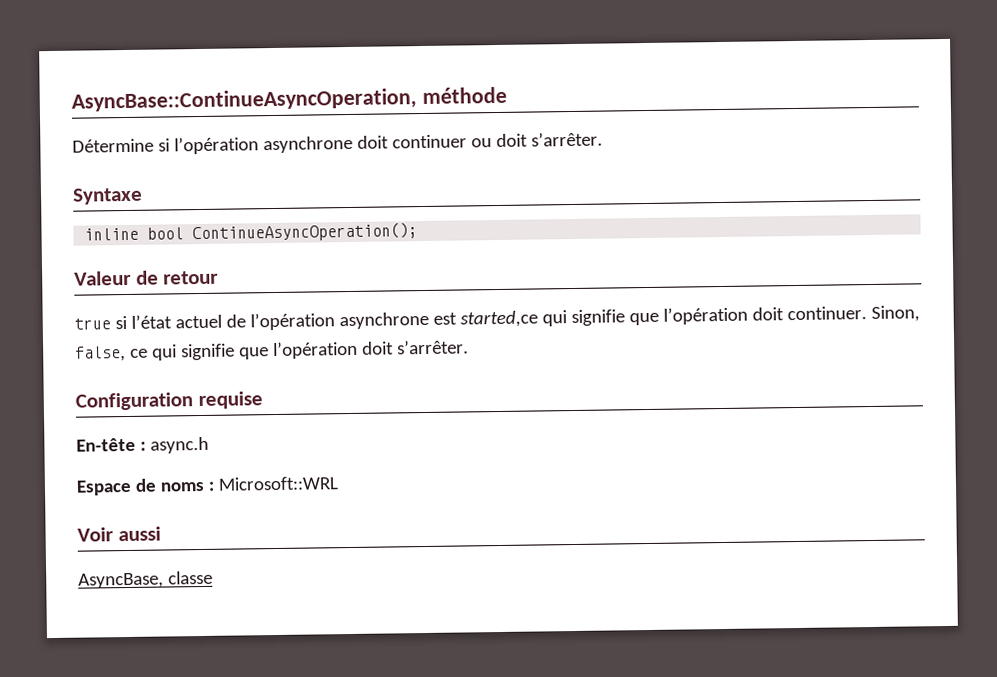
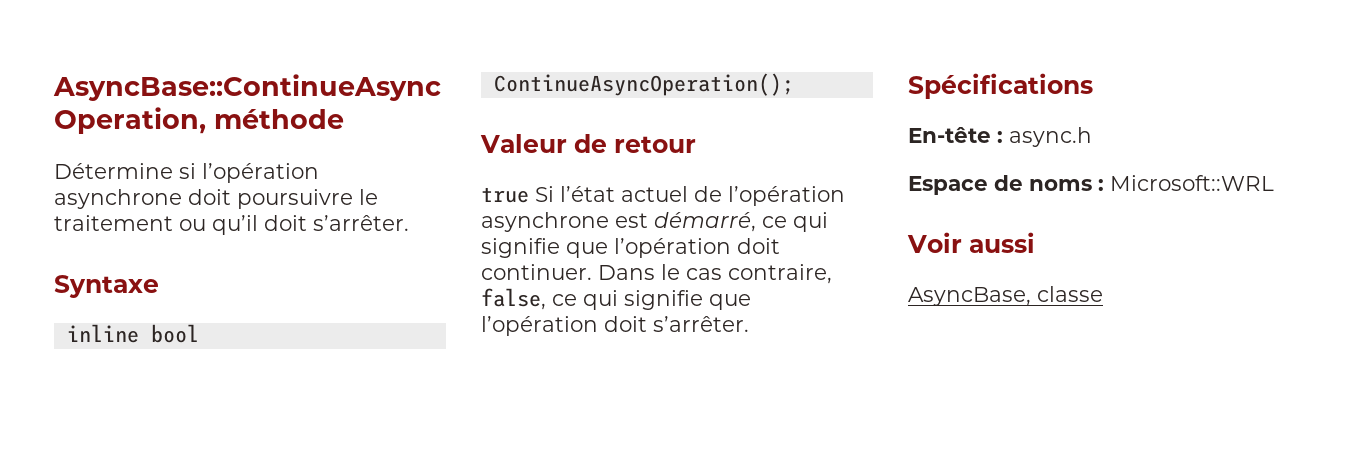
- Détermine si l’opération asynchrone doit continuer ou doit s’arrêter.
+ Détermine si l’opération asynchrone doit poursuivre le traitement ou qu’il doit s’arrêter.
- true si l’état actuel de l’opération asynchrone est started,ce qui signifie que l’opération doit continuer.
+ true Si l’état actuel de l’opération asynchrone est démarré, ce qui signifie que l’opération doit continuer.
- Sinon, false, ce qui signifie que l’opération doit s’arrêter.
+ Dans le cas contraire, false, ce qui signifie que l’opération doit s’arrêter.
- Configuration requise
+ Spécifications

